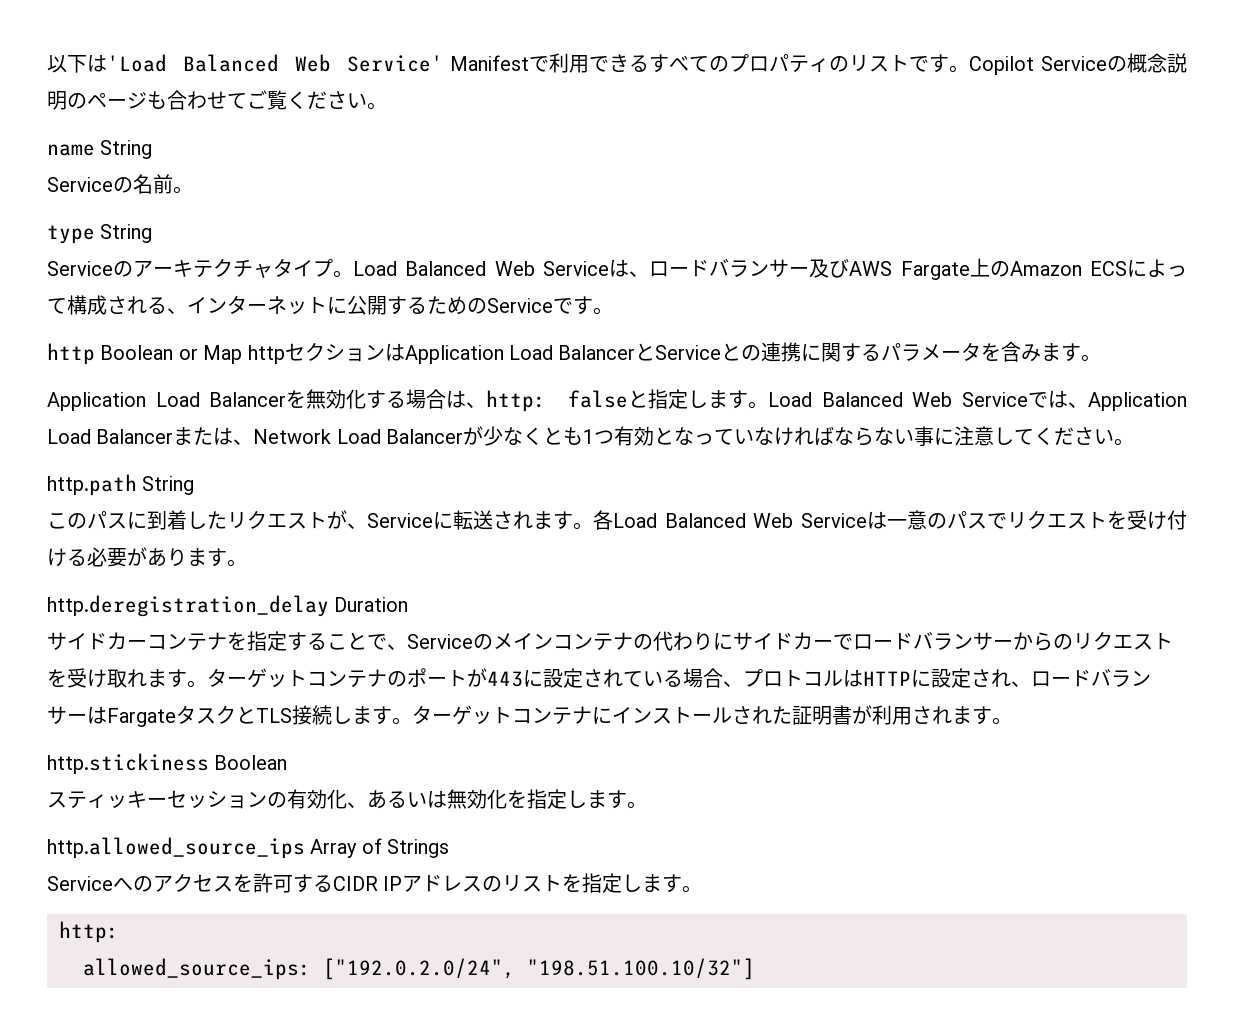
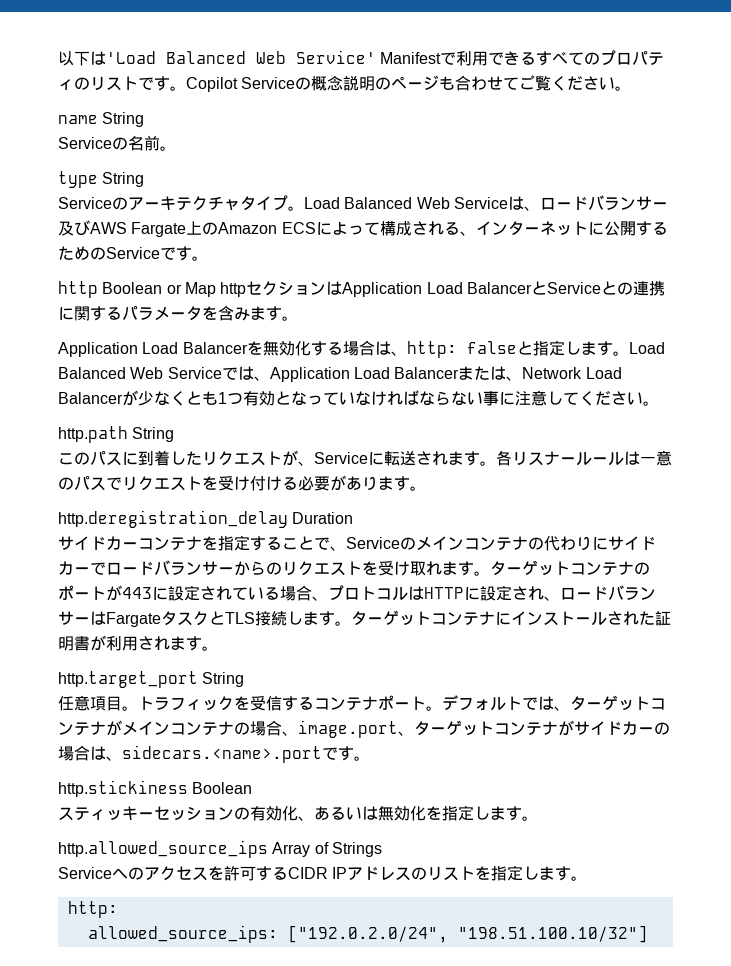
- 各Load Balanced Web Serviceは一意のパスでリクエストを受け付ける必要があります。
+ 各リスナールールは一意のパスでリクエストを受け付ける必要があります。
+ http.target_port String
+ 任意項目。トラフィックを受信するコンテナポート。デフォルトでは、ターゲットコンテナがメインコンテナの場合、image.port、ターゲットコンテナがサイドカーの場合は、sidecars.<name>.portです。

